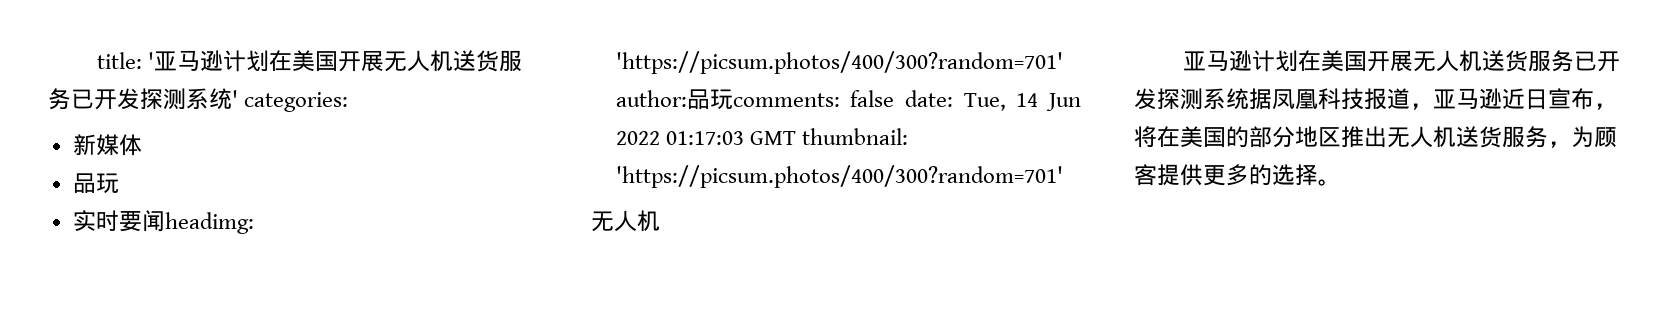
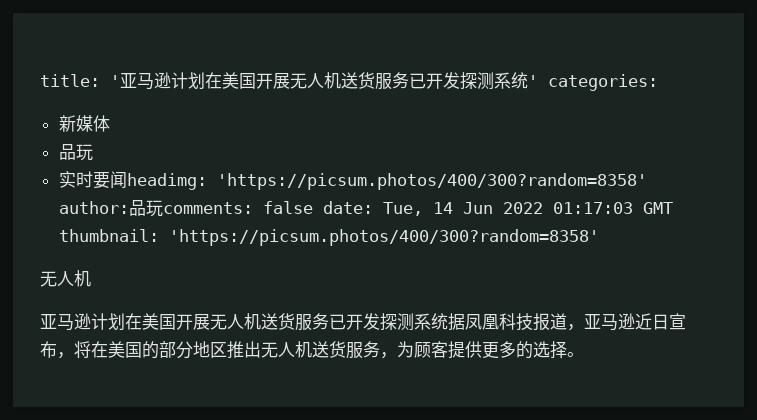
- 实时要闻headimg: 'https://picsum.photos/400/300?random=701' author:品玩comments: false date: Tue, 14 Jun 2022 01:17:03 GMT thumbnail: 'https://picsum.photos/400/300?random=701'
+ 实时要闻headimg: 'https://picsum.photos/400/300?random=8358' author:品玩comments: false date: Tue, 14 Jun 2022 01:17:03 GMT thumbnail: 'https://picsum.photos/400/300?random=8358'

